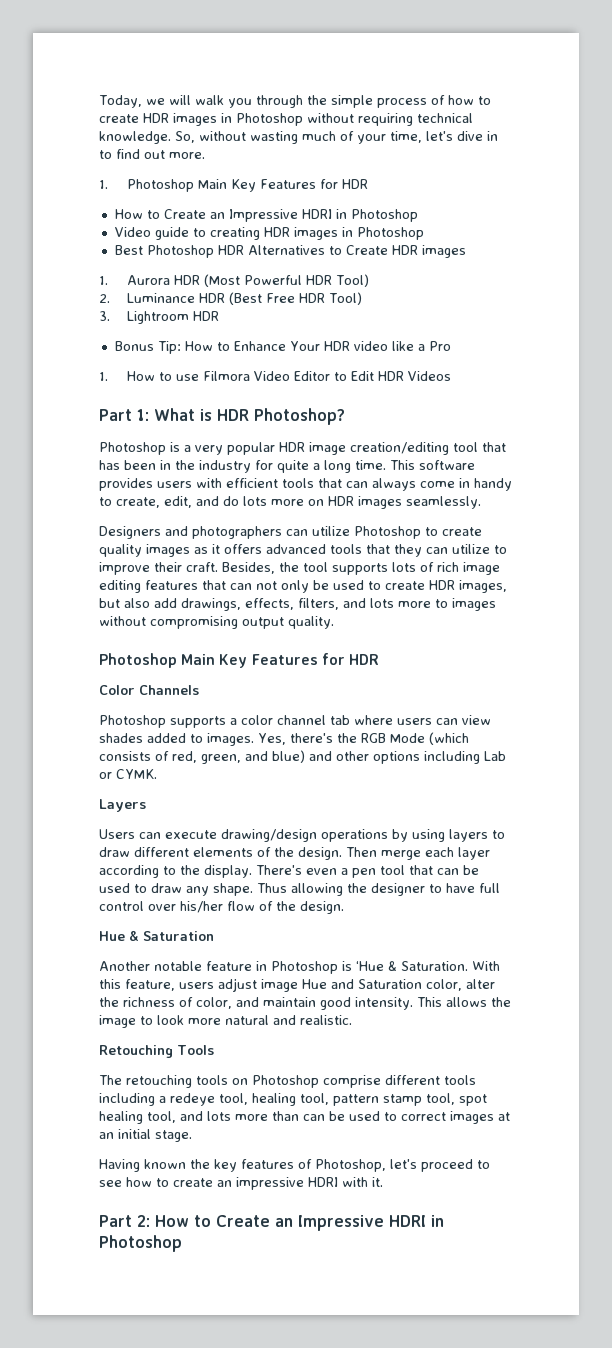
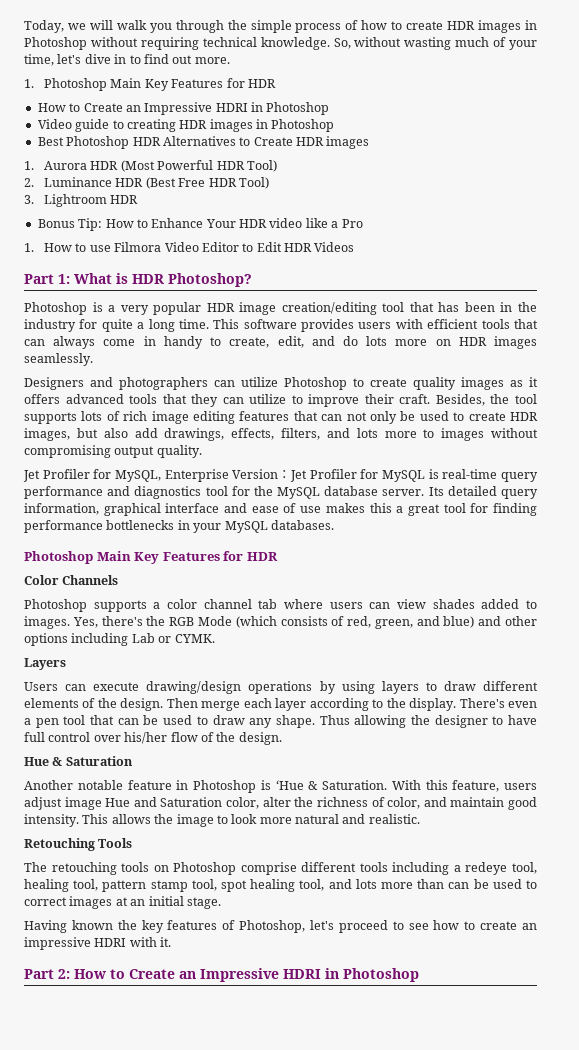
+ Jet Profiler for MySQL, Enterprise Version：Jet Profiler for MySQL is real-time query performance and diagnostics tool for the MySQL database server. Its detailed query information, graphical interface and ease of use makes this a great tool for finding performance bottlenecks in your MySQL databases.

